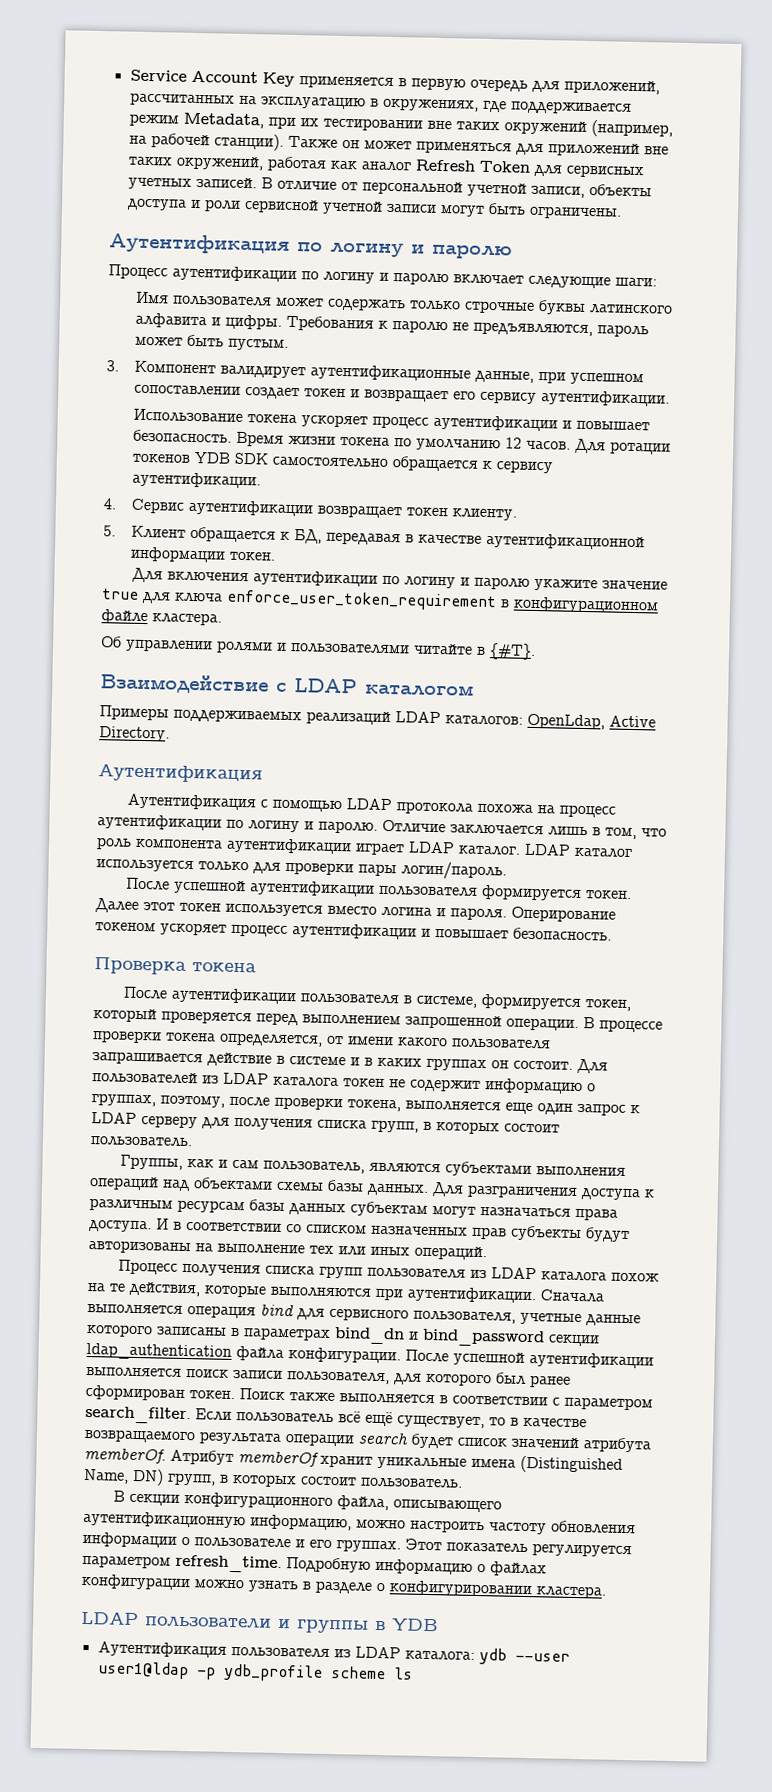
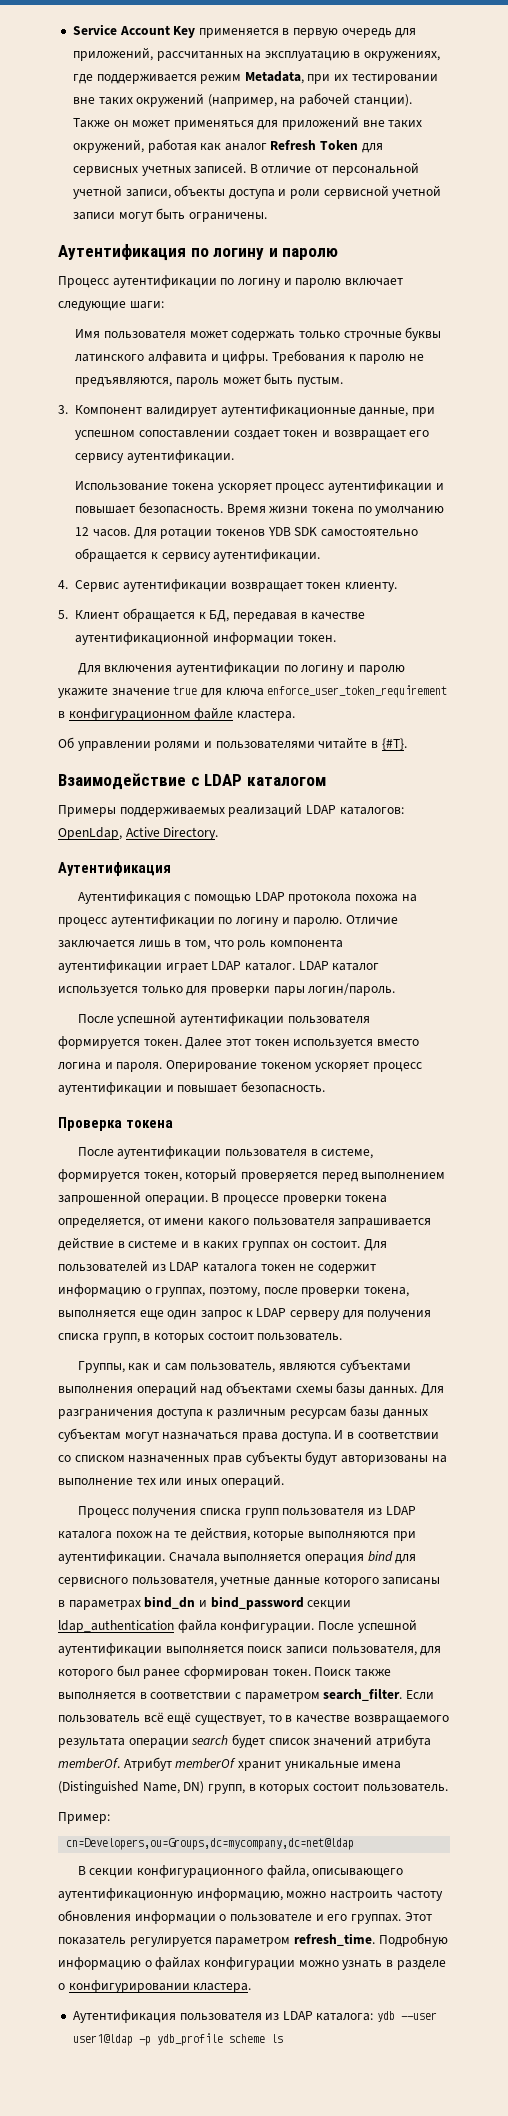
+ Пример:
+ cn=Developers,ou=Groups,dc=mycompany,dc=net@ldap
- LDAP пользователи и группы в YDB

